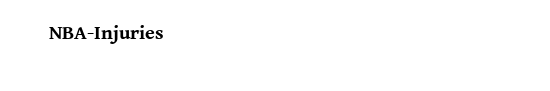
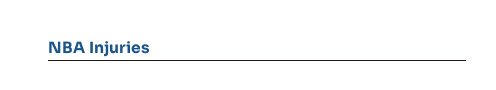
- NBA-Injuries
+ NBA Injuries

